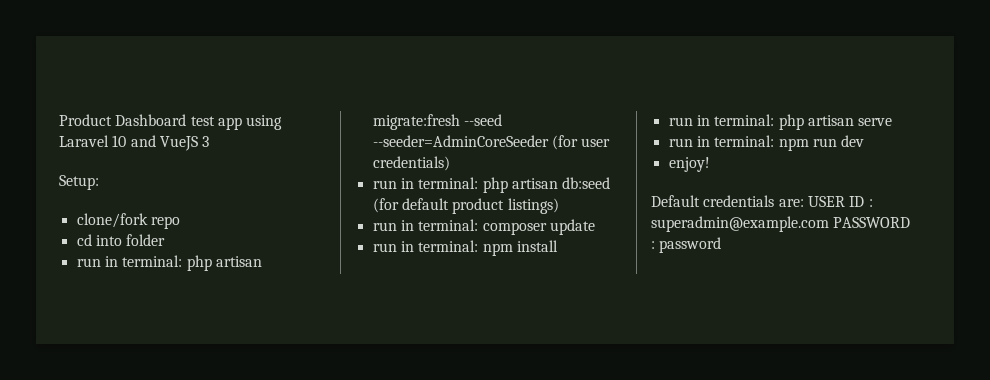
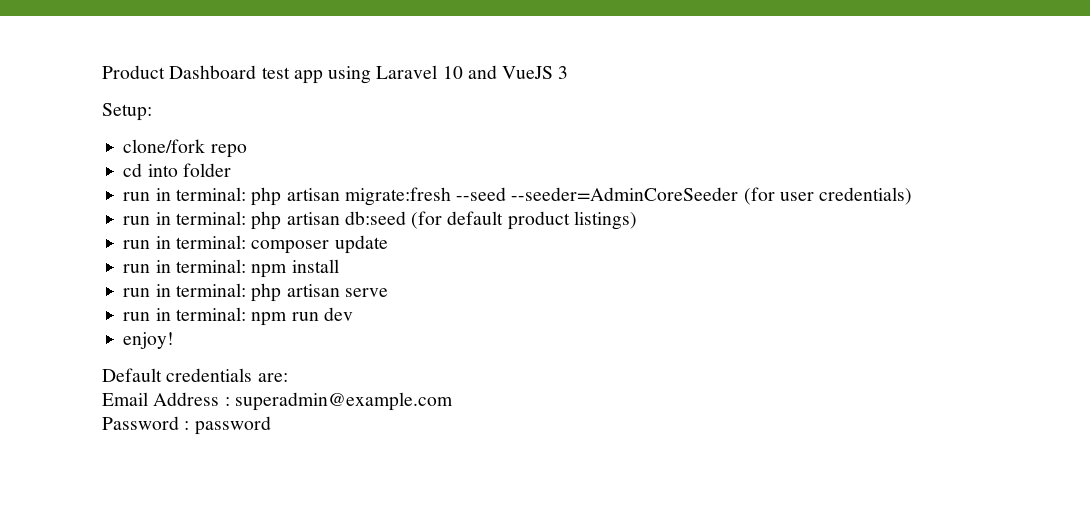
- Default credentials are: USER ID : superadmin@example.com PASSWORD : password
+ Default credentials are:
+ Email Address : superadmin@example.com
+ Password : password

